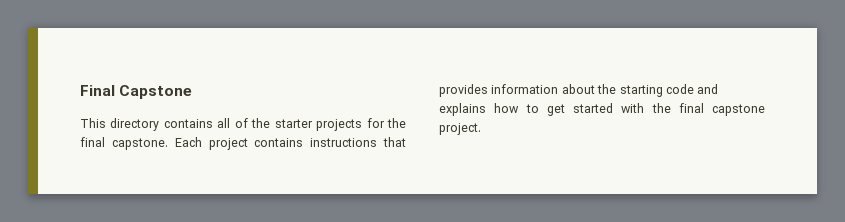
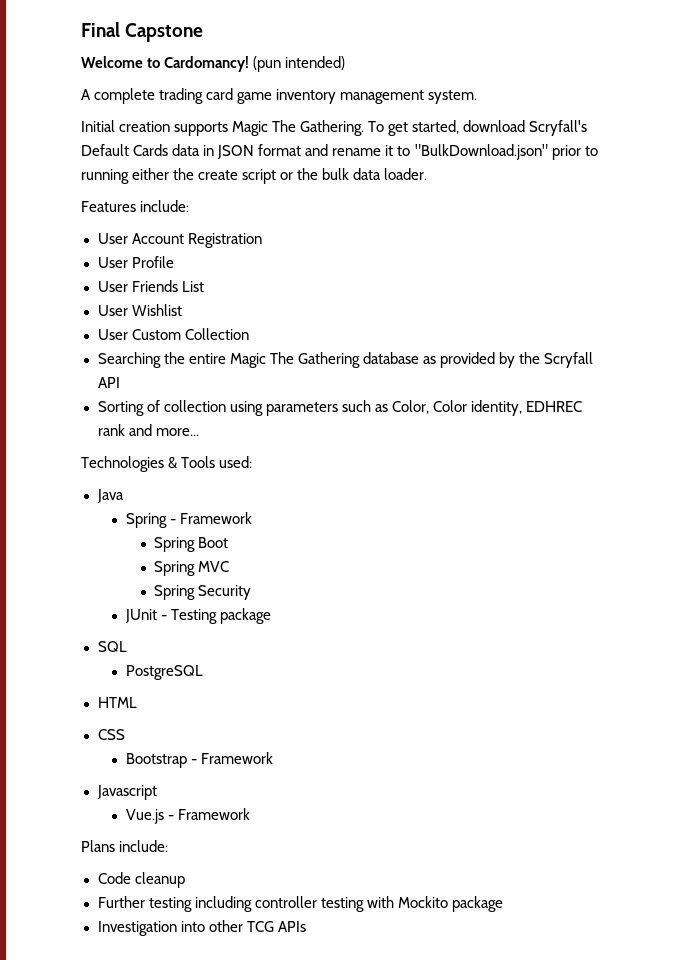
- This directory contains all of the starter projects for the final capstone. Each project contains instructions that provides information about the starting code and explains how to get started with the final capstone project.
+ Welcome to Cardomancy! (pun intended)
+ A complete trading card game inventory management system.
+ Initial creation supports Magic The Gathering. To get started, download Scryfall's Default Cards data in JSON format and rename it to "BulkDownload.json" prior to running either the create script or the bulk data loader.
+ Features include:
+ User Account Registration
+ User Profile
+ User Friends List
+ User Wishlist
+ User Custom Collection
+ Searching the entire Magic The Gathering database as provided by the Scryfall API
+ Sorting of collection using parameters such as Color, Color identity, EDHREC rank and more...
+ Technologies & Tools used:
+ Java
+ Spring - Framework
+ Spring Boot
+ Spring MVC
+ Spring Security
+ JUnit - Testing package
+ SQL
+ PostgreSQL
+ HTML
+ CSS
+ Bootstrap - Framework
+ Javascript
+ Vue.js - Framework
+ Plans include:
+ Code cleanup
+ Further testing including controller testing with Mockito package
+ Investigation into other TCG APIs

